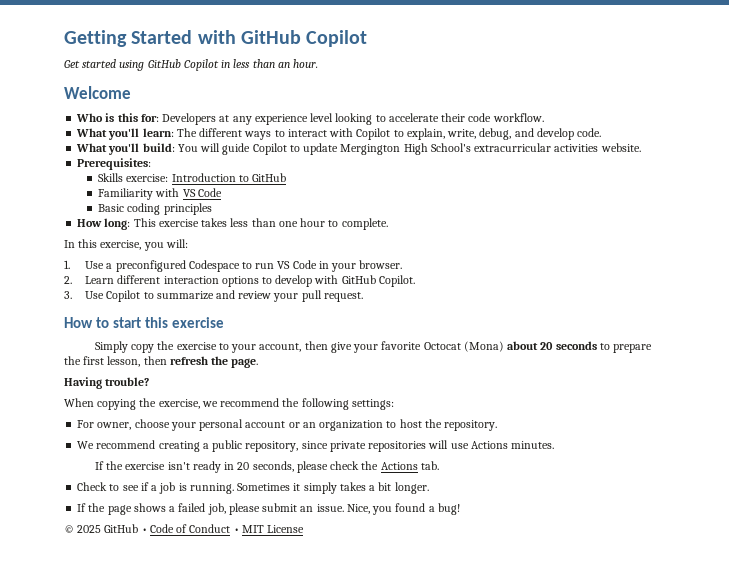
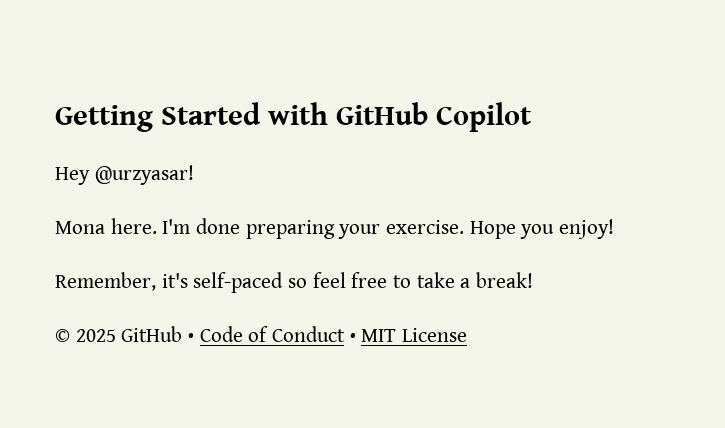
- Get started using GitHub Copilot in less than an hour.
- Welcome
- Who is this for: Developers at any experience level looking to accelerate their code workflow.
- What you'll learn: The different ways to interact with Copilot to explain, write, debug, and develop code.
- What you'll build: You will guide Copilot to update Mergington High School's extracurricular activities website.
- Prerequisites:
- Skills exercise: Introduction to GitHub
- Familiarity with VS Code
- Basic coding principles
- How long: This exercise takes less than one hour to complete.
- In this exercise, you will:
- 1. Use a preconfigured Codespace to run VS Code in your browser.
- 2. Learn different interaction options to develop with GitHub Copilot.
- 3. Use Copilot to summarize and review your pull request.
- How to start this exercise
- Simply copy the exercise to your account, then give your favorite Octocat (Mona) about 20 seconds to prepare the first lesson, then refresh the page.
- Having trouble?
- When copying the exercise, we recommend the following settings:
- For owner, choose your personal account or an organization to host the repository.
- We recommend creating a public repository, since private repositories will use Actions minutes.
- If the exercise isn't ready in 20 seconds, please check the Actions tab.
- Check to see if a job is running. Sometimes it simply takes a bit longer.
- If the page shows a failed job, please submit an issue. Nice, you found a bug!
+ Hey @urzyasar!
+ Mona here. I'm done preparing your exercise. Hope you enjoy!
+ Remember, it's self-paced so feel free to take a break!

